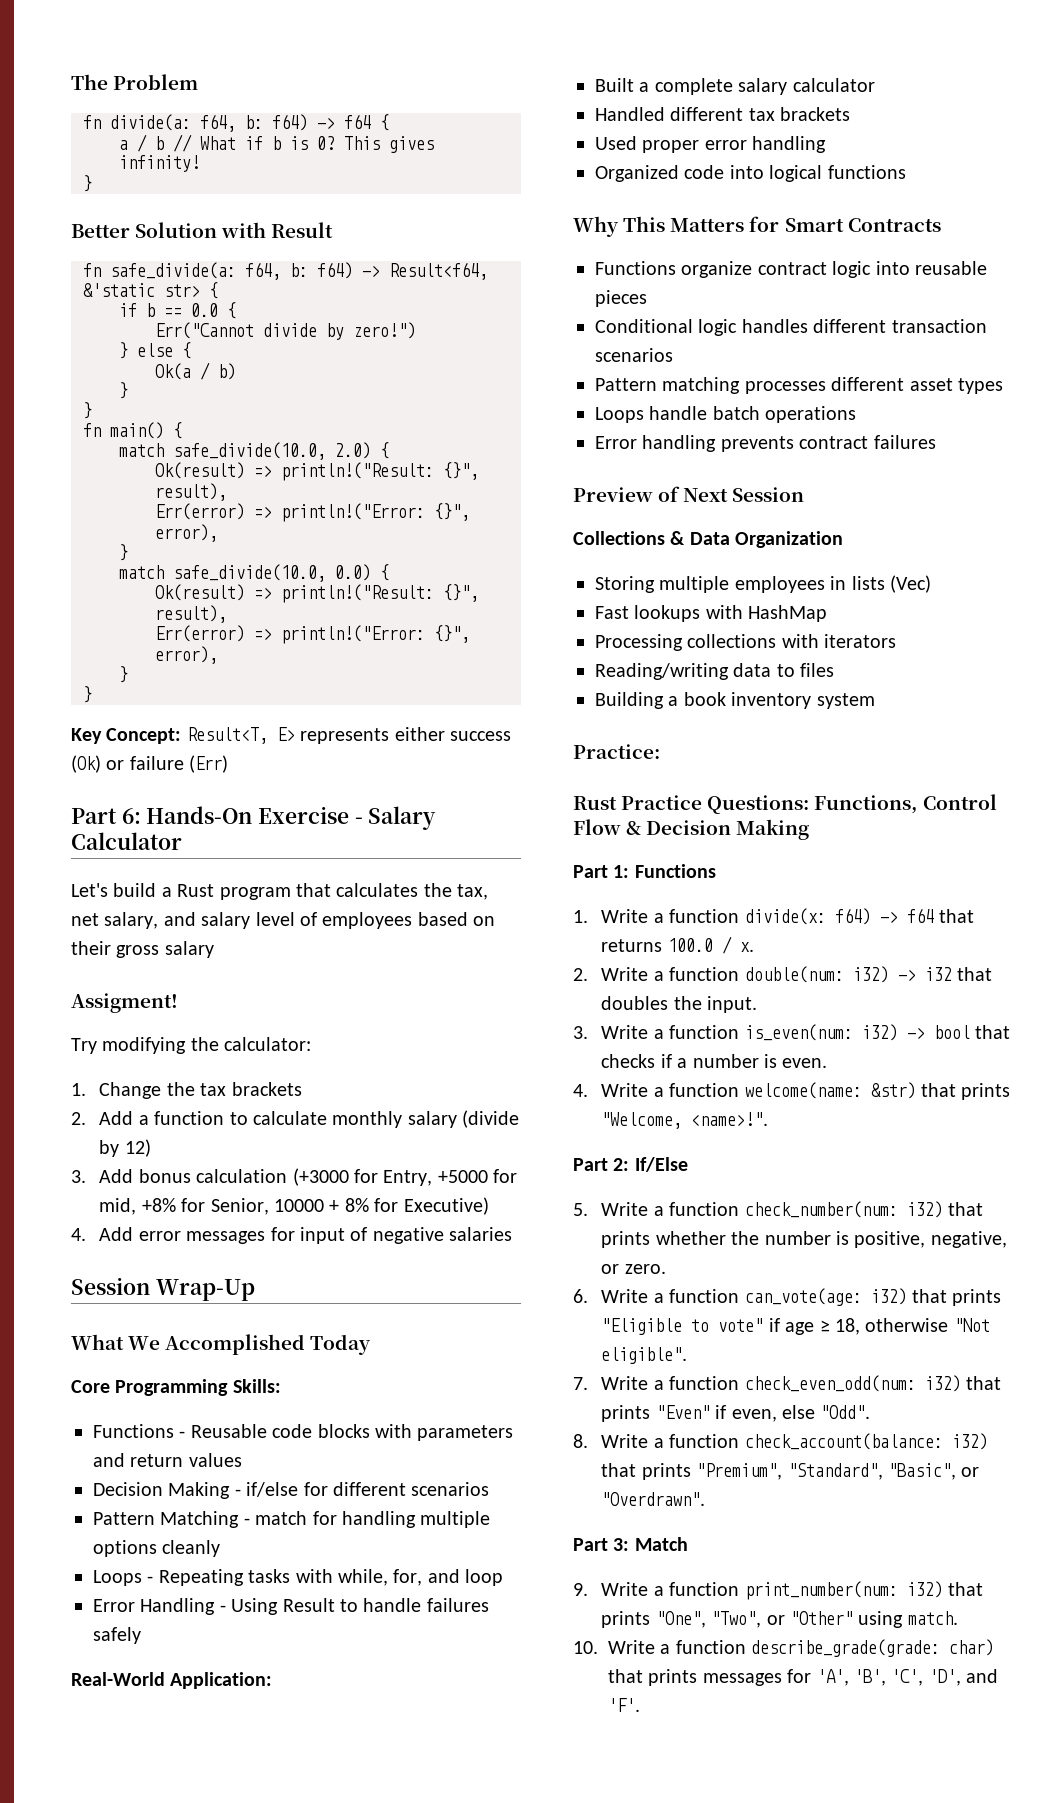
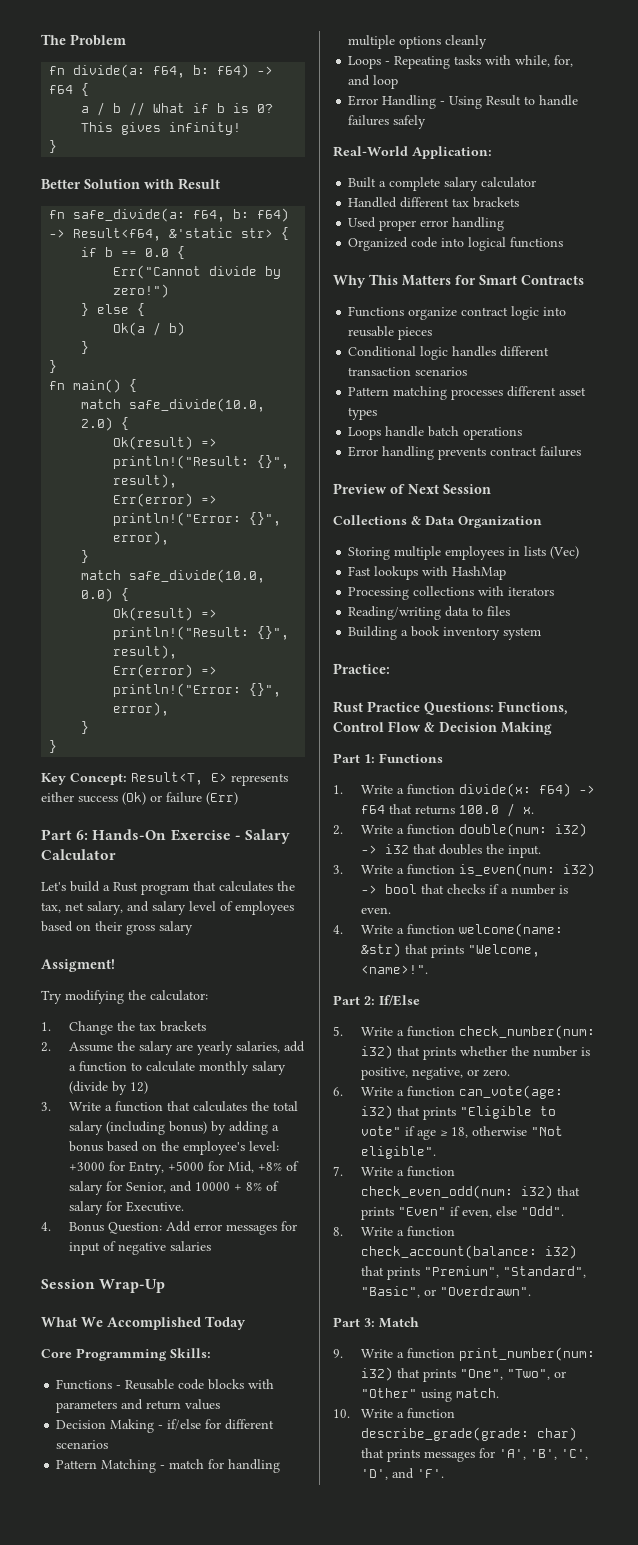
- 2. Add a function to calculate monthly salary (divide by 12)
+ 2. Assume the salary are yearly salaries, add a function to calculate monthly salary (divide by 12)
- 3. Add bonus calculation (+3000 for Entry, +5000 for mid, +8% for Senior, 10000 + 8% for Executive)
- 4. Add error messages for input of negative salaries
+ 3. Write a function that calculates the total salary (including bonus) by adding a bonus based on the employee's level: +3000 for Entry, +5000 for Mid, +8% of salary for Senior, and 10000 + 8% of salary for Executive.
+ 4. Bonus Question: Add error messages for input of negative salaries

